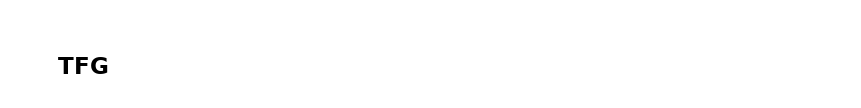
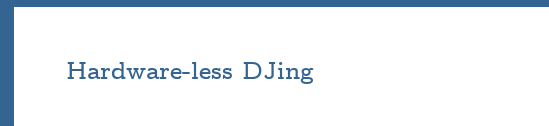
- TFG
+ Hardware-less DJing

